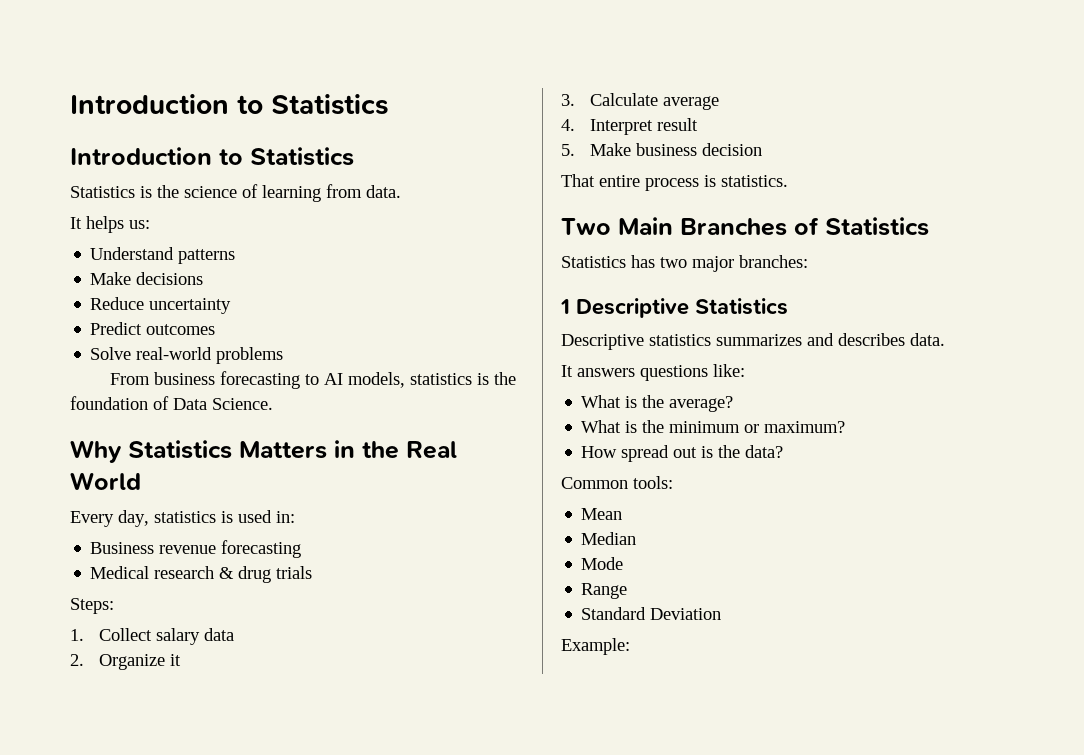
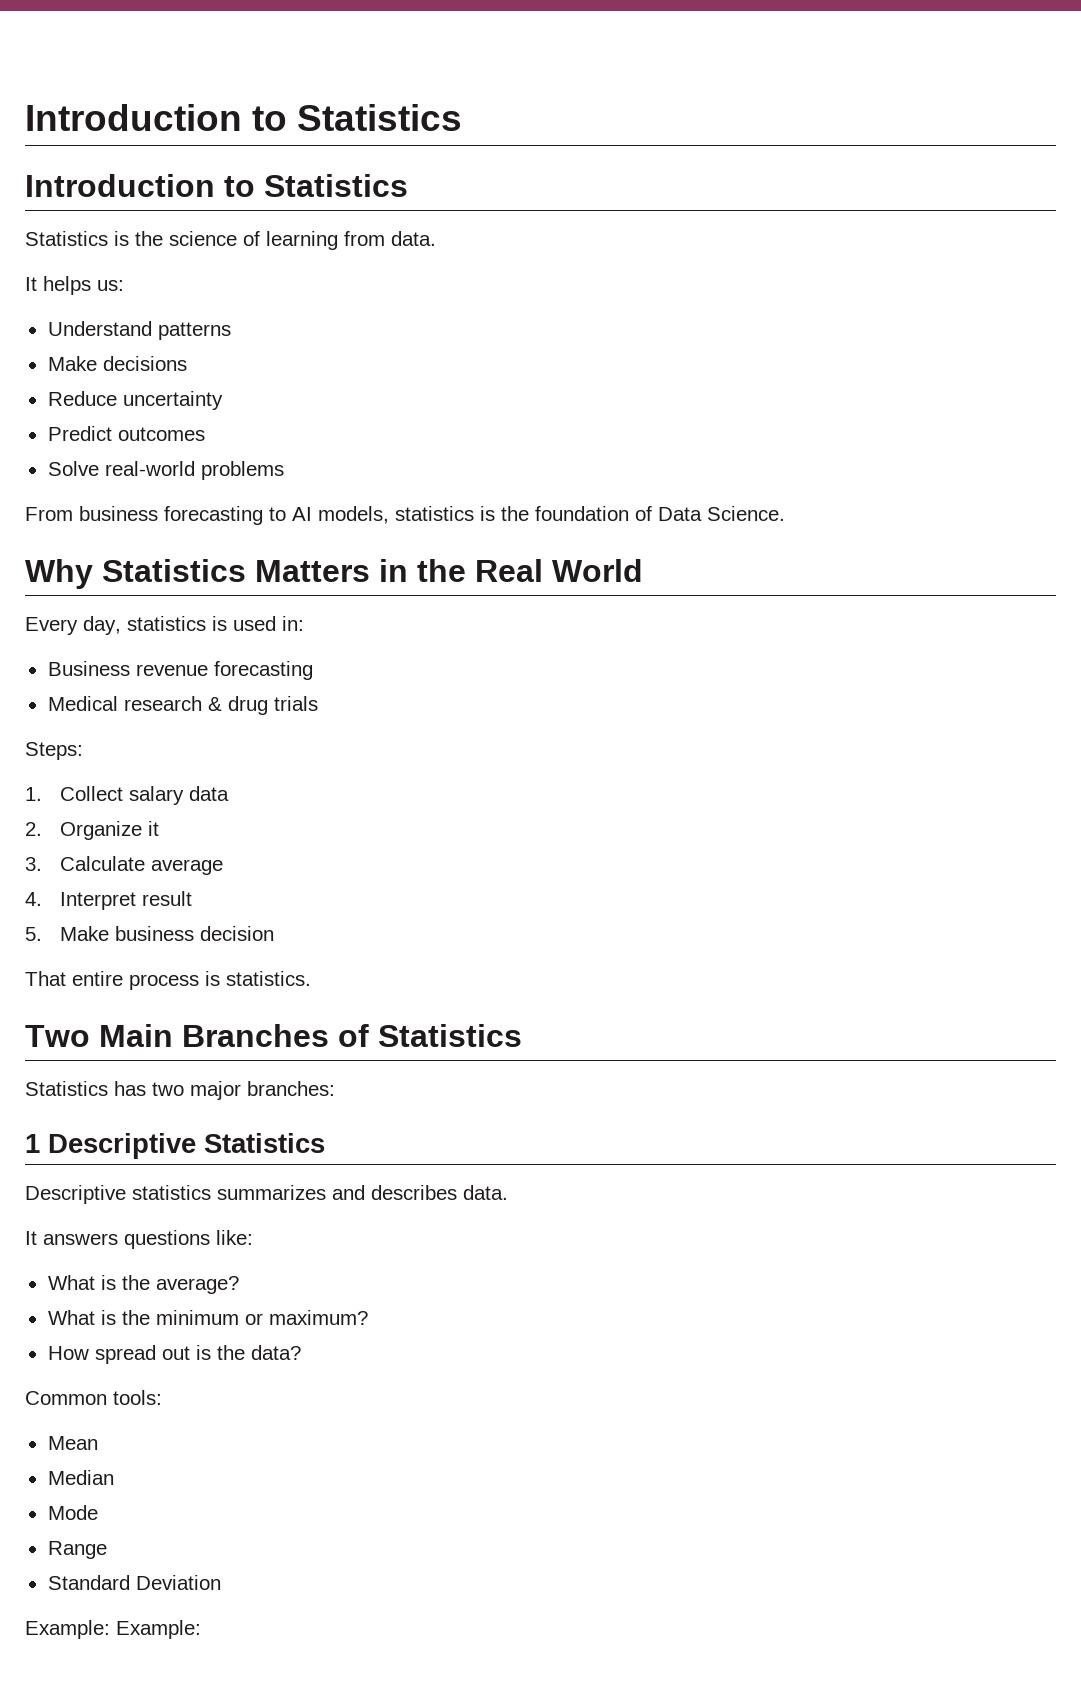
- Example:
+ Example: Example:

